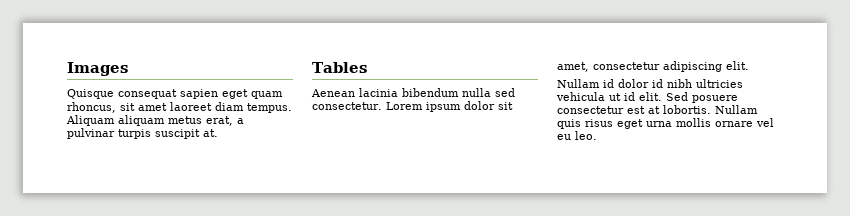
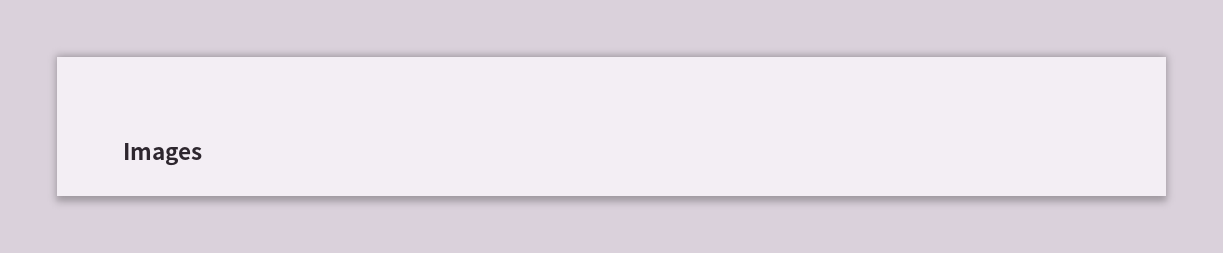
- Quisque consequat sapien eget quam rhoncus, sit amet laoreet diam tempus. Aliquam aliquam metus erat, a pulvinar turpis suscipit at.
- Tables
- Aenean lacinia bibendum nulla sed consectetur. Lorem ipsum dolor sit amet, consectetur adipiscing elit.
- Nullam id dolor id nibh ultricies vehicula ut id elit. Sed posuere consectetur est at lobortis. Nullam quis risus eget urna mollis ornare vel eu leo.

